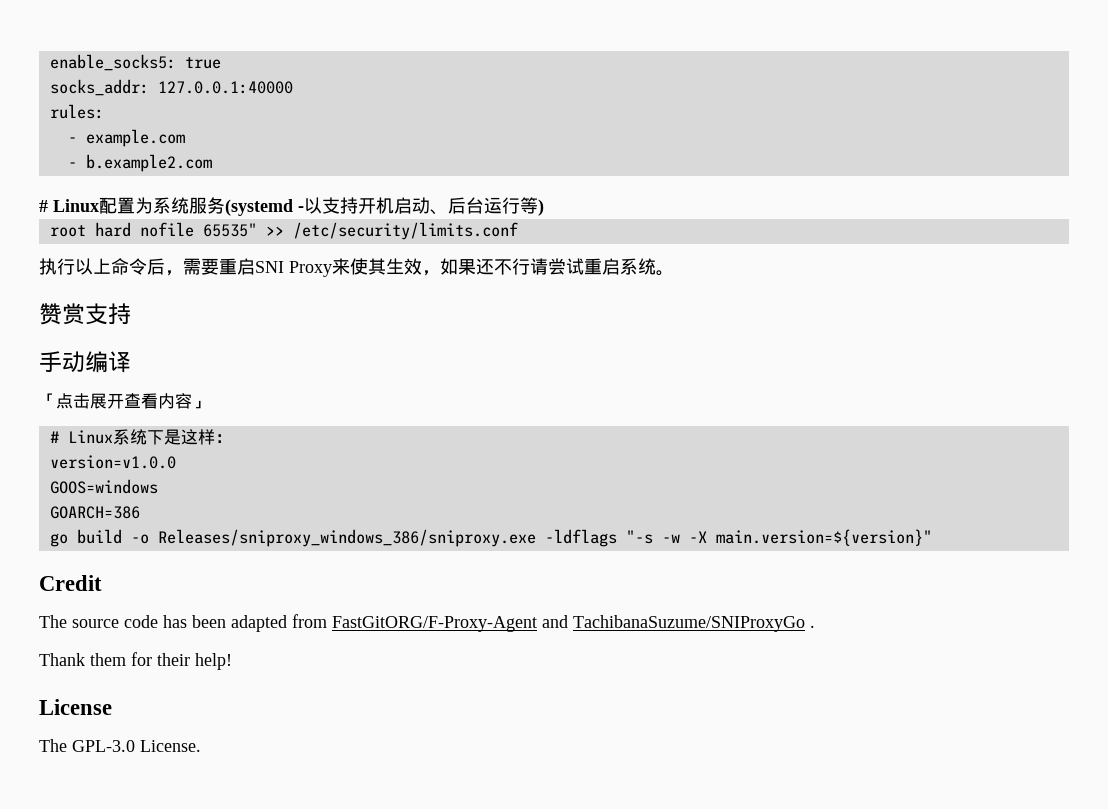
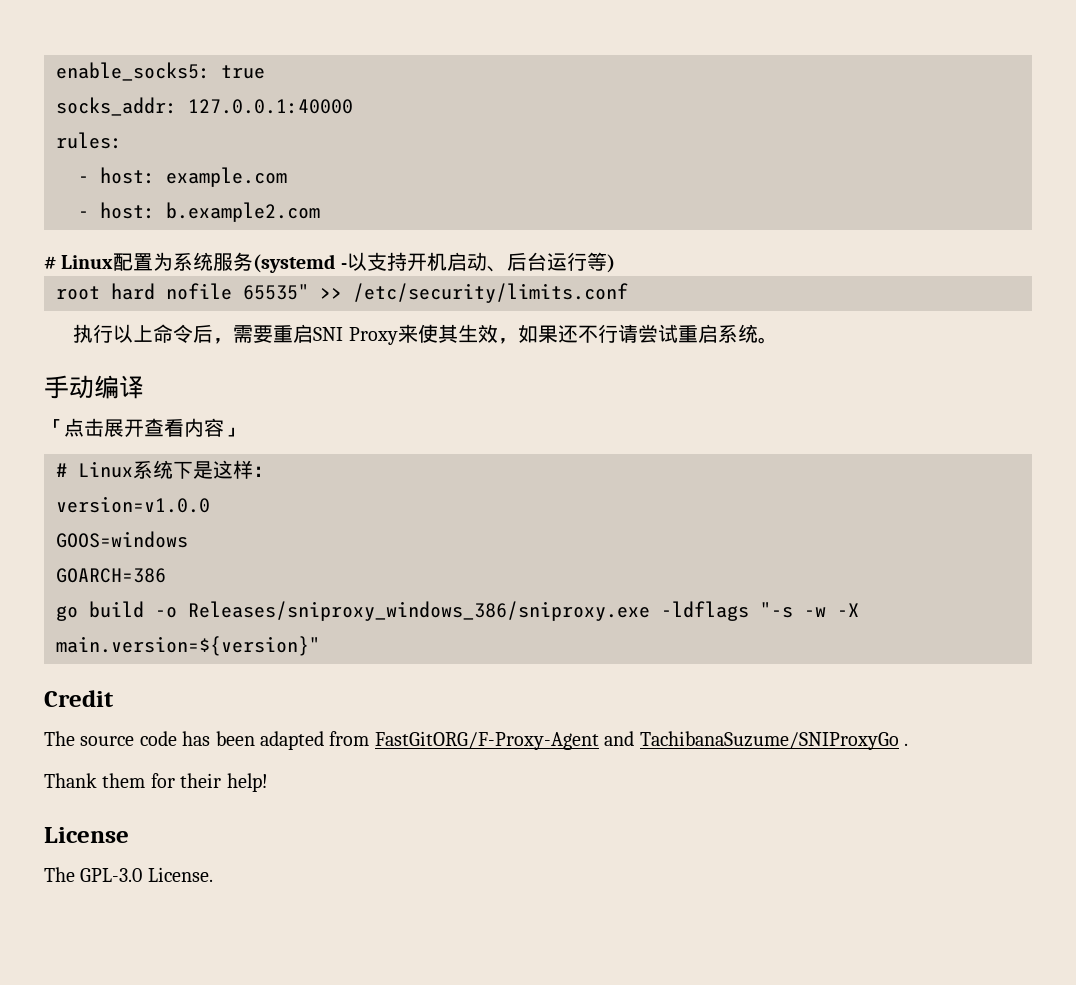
- - example.com
+ - host: example.com
- - b.example2.com
+ - host: b.example2.com
- 赞赏支持

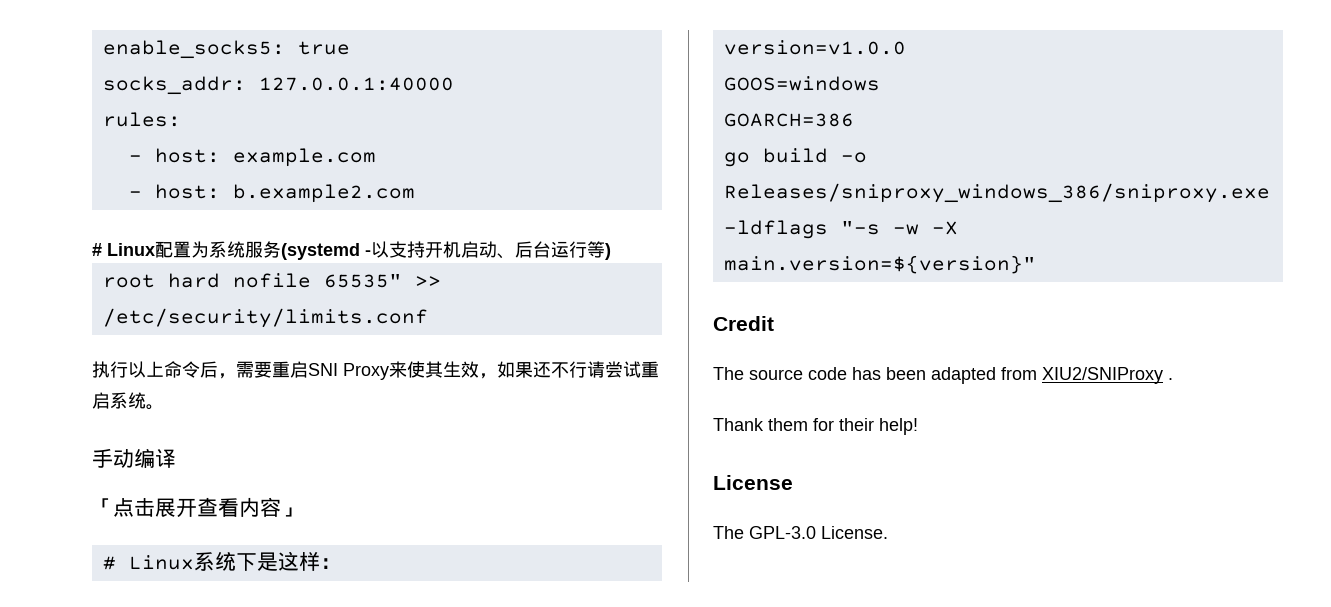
- The source code has been adapted from FastGitORG/F-Proxy-Agent and TachibanaSuzume/SNIProxyGo .
+ The source code has been adapted from XIU2/SNIProxy .

